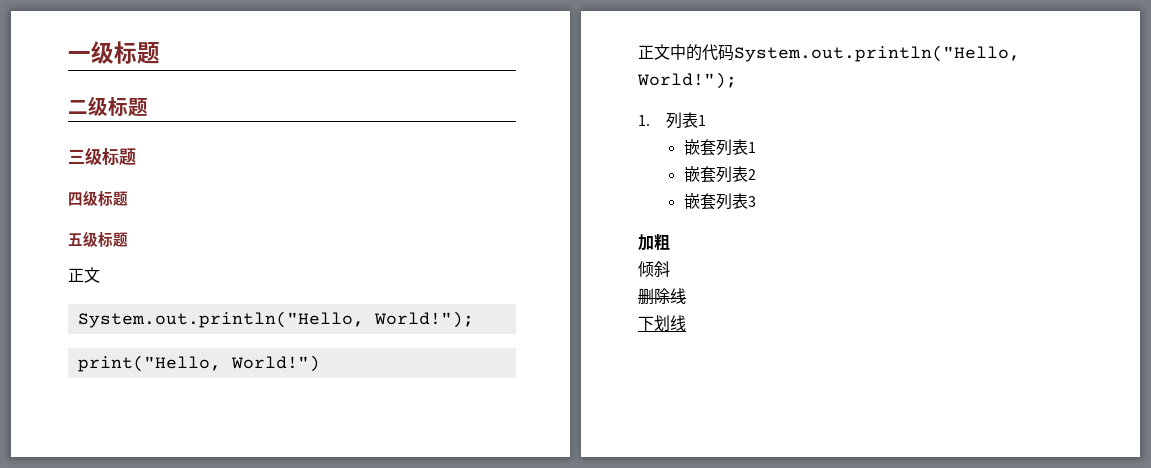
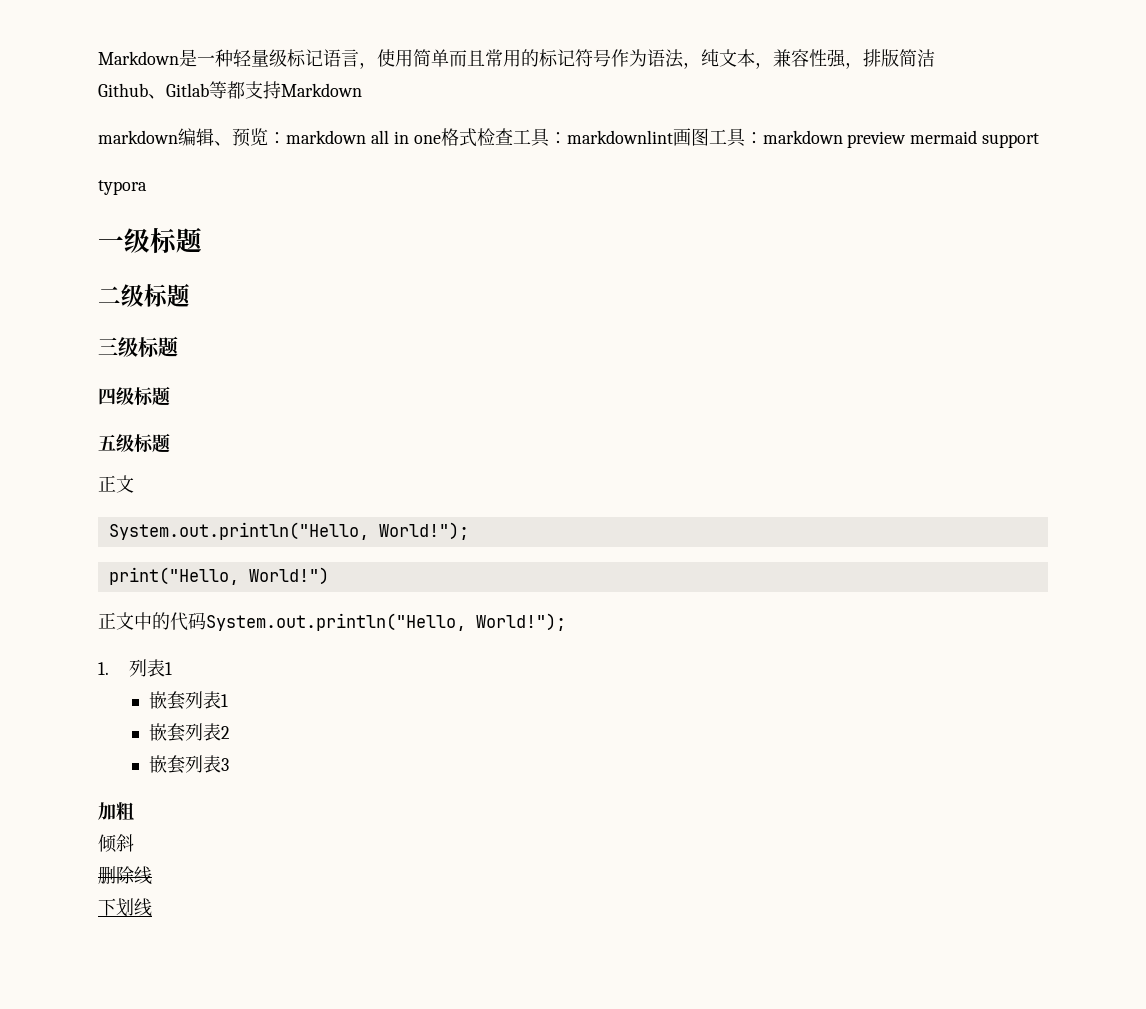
+ Markdown是一种轻量级标记语言，使用简单而且常用的标记符号作为语法，纯文本，兼容性强，排版简洁
+ Github、Gitlab等都支持Markdown
+ markdown编辑、预览：markdown all in one格式检查工具：markdownlint画图工具：markdown preview mermaid support
+ typora

